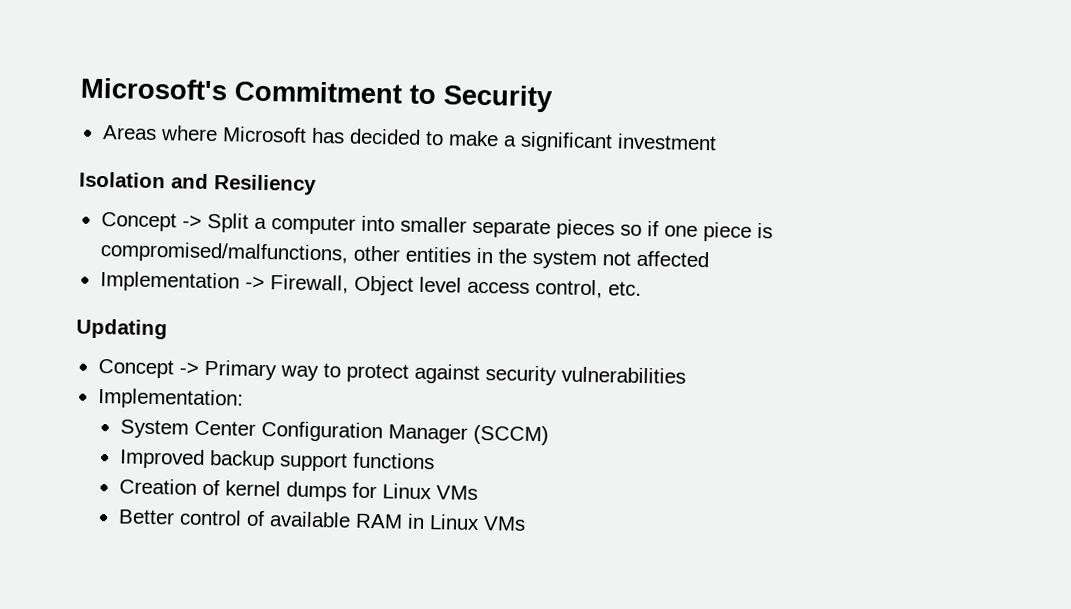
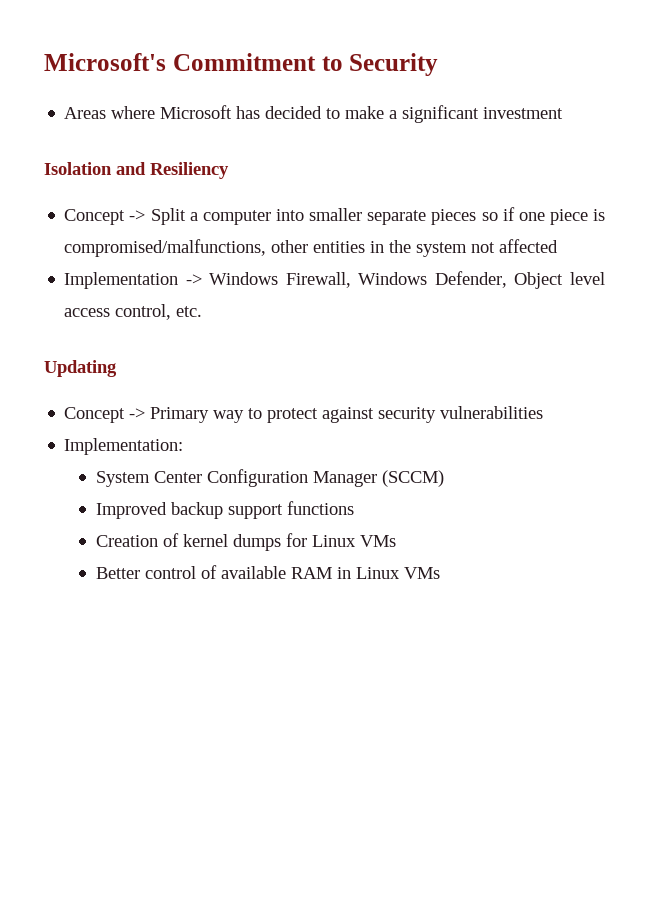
- Implementation -> Firewall, Object level access control, etc.
+ Implementation -> Windows Firewall, Windows Defender, Object level access control, etc.

